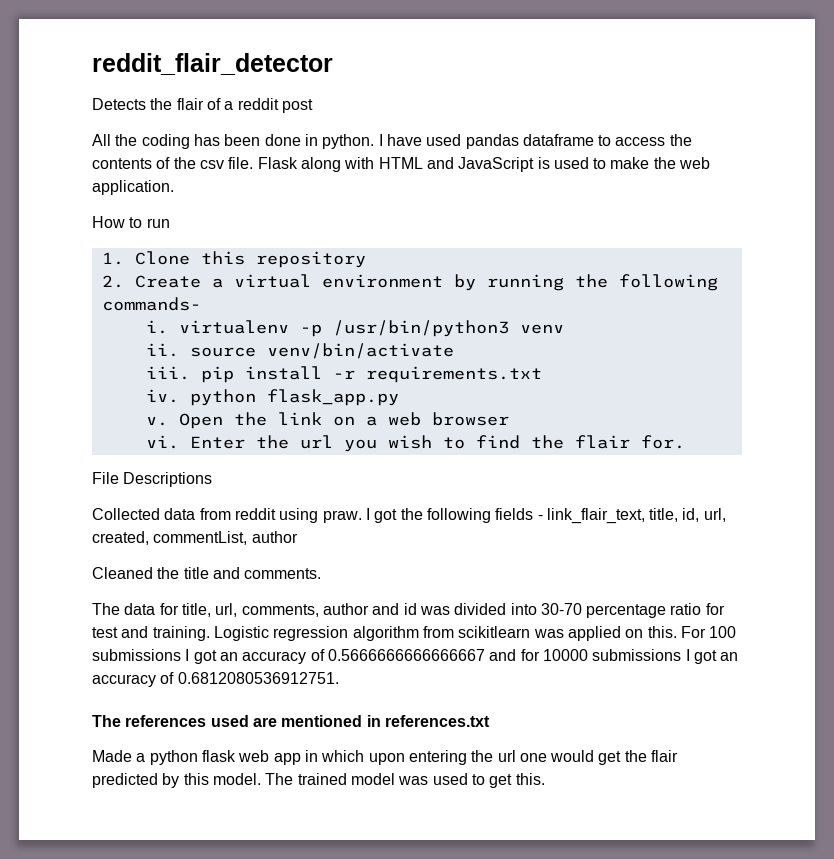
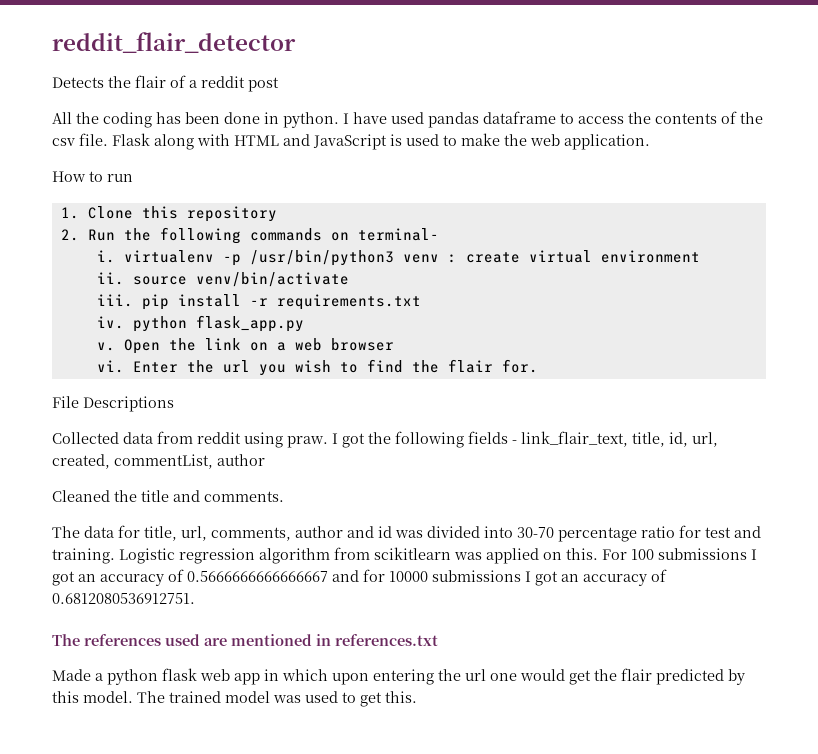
- 2. Create a virtual environment by running the following commands-
+ 2. Run the following commands on terminal-
- i. virtualenv -p /usr/bin/python3 venv
+ i. virtualenv -p /usr/bin/python3 venv : create virtual environment

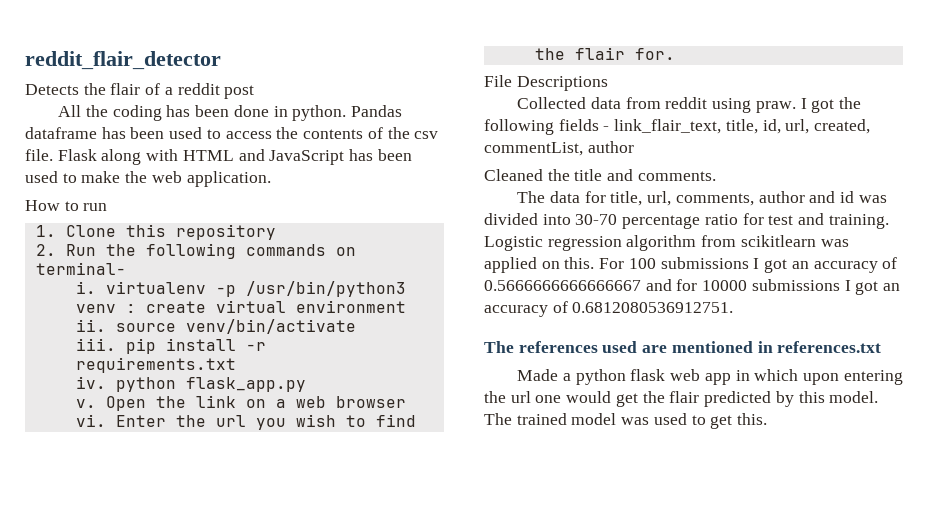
- I have used pandas dataframe to access the contents of the csv file.
+ Pandas dataframe has been used to access the contents of the csv file.
- Flask along with HTML and JavaScript is used to make the web application.
+ Flask along with HTML and JavaScript has been used to make the web application.

